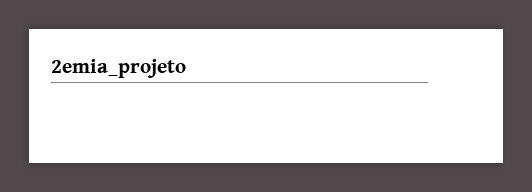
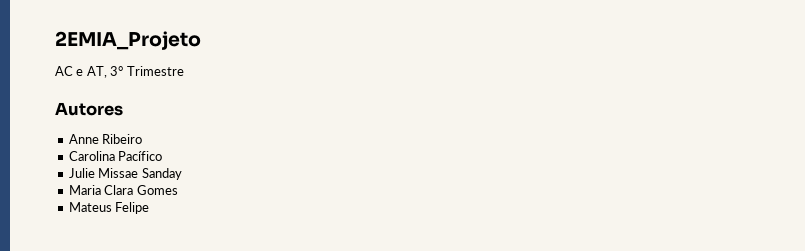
- 2emia_projeto
+ 2EMIA_Projeto
+ AC e AT, 3° Trimestre
+ Autores
+ Anne Ribeiro
+ Carolina Pacífico
+ Julie Missae Sanday
+ Maria Clara Gomes
+ Mateus Felipe

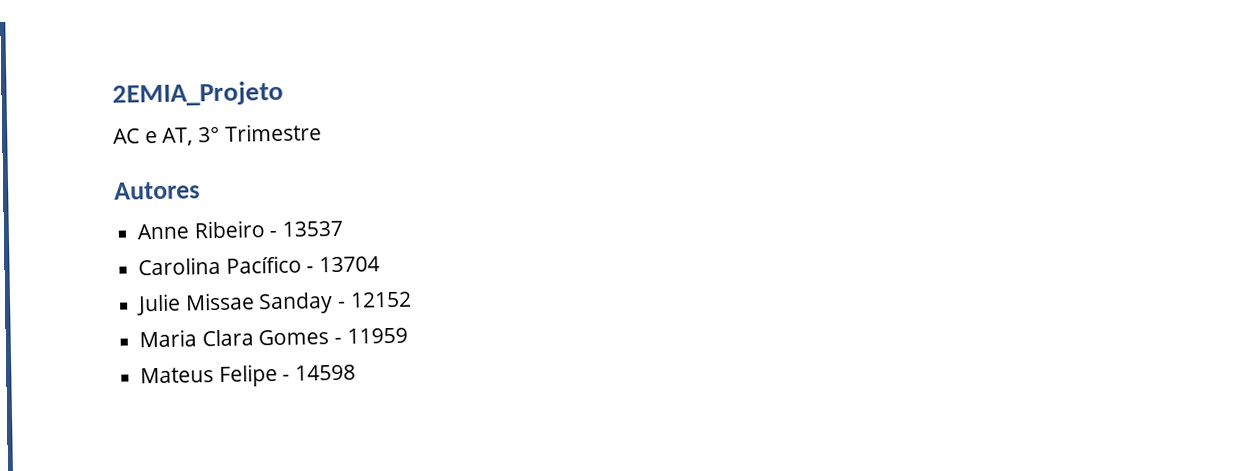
- Anne Ribeiro
+ Anne Ribeiro - 13537
- Carolina Pacífico
+ Carolina Pacífico - 13704
- Julie Missae Sanday
+ Julie Missae Sanday - 12152
- Maria Clara Gomes
+ Maria Clara Gomes - 11959
- Mateus Felipe
+ Mateus Felipe - 14598

